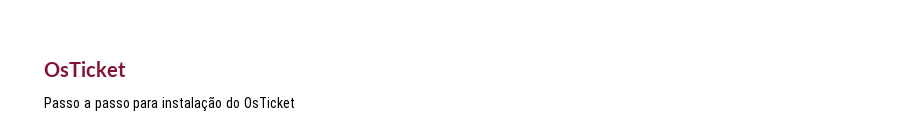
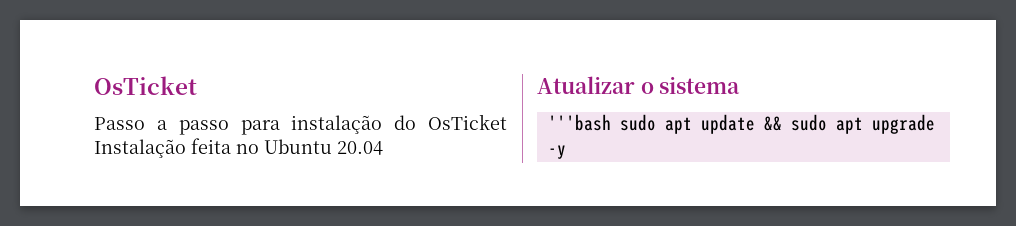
- Passo a passo para instalação do OsTicket
+ Passo a passo para instalação do OsTicket Instalação feita no Ubuntu 20.04
+ Atualizar o sistema
+ '''bash sudo apt update && sudo apt upgrade -y

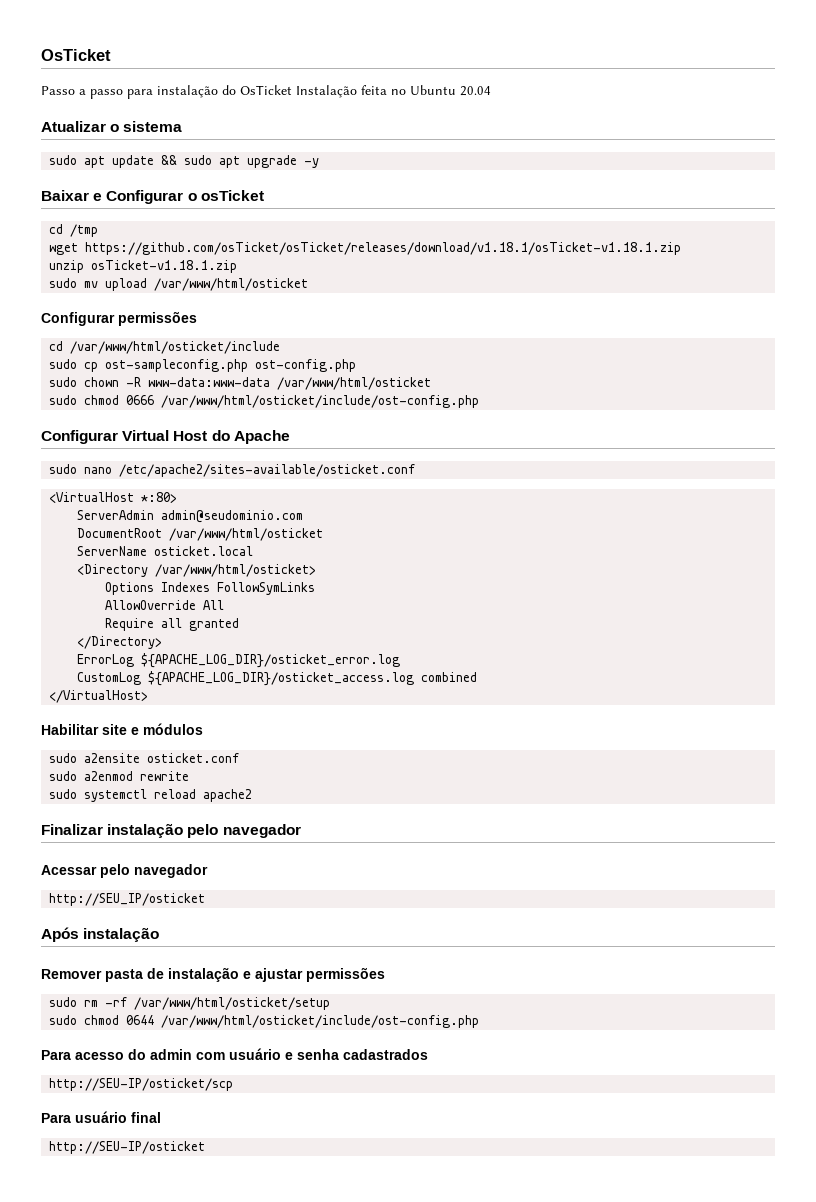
- '''bash sudo apt update && sudo apt upgrade -y
+ sudo apt update && sudo apt upgrade -y
+ Baixar e Configurar o osTicket
+ cd /tmp
+ wget https://github.com/osTicket/osTicket/releases/download/v1.18.1/osTicket-v1.18.1.zip
+ unzip osTicket-v1.18.1.zip
+ sudo mv upload /var/www/html/osticket
+ Configurar permissões
+ cd /var/www/html/osticket/include
+ sudo cp ost-sampleconfig.php ost-config.php
+ sudo chown -R www-data:www-data /var/www/html/osticket
+ sudo chmod 0666 /var/www/html/osticket/include/ost-config.php
+ Configurar Virtual Host do Apache
+ sudo nano /etc/apache2/sites-available/osticket.conf
+ <VirtualHost *:80>
+ ServerAdmin admin@seudominio.com
+ DocumentRoot /var/www/html/osticket
+ ServerName osticket.local
+ <Directory /var/www/html/osticket>
+ Options Indexes FollowSymLinks
+ AllowOverride All
+ Require all granted
+ </Directory>
+ ErrorLog ${APACHE_LOG_DIR}/osticket_error.log
+ CustomLog ${APACHE_LOG_DIR}/osticket_access.log combined
+ </VirtualHost>
+ Habilitar site e módulos
+ sudo a2ensite osticket.conf
+ sudo a2enmod rewrite
+ sudo systemctl reload apache2
+ Finalizar instalação pelo navegador
+ Acessar pelo navegador
+ http://SEU_IP/osticket
+ Após instalação
+ Remover pasta de instalação e ajustar permissões
+ sudo rm -rf /var/www/html/osticket/setup
+ sudo chmod 0644 /var/www/html/osticket/include/ost-config.php
+ Para acesso do admin com usuário e senha cadastrados
+ http://SEU-IP/osticket/scp
+ Para usuário final
+ http://SEU-IP/osticket

